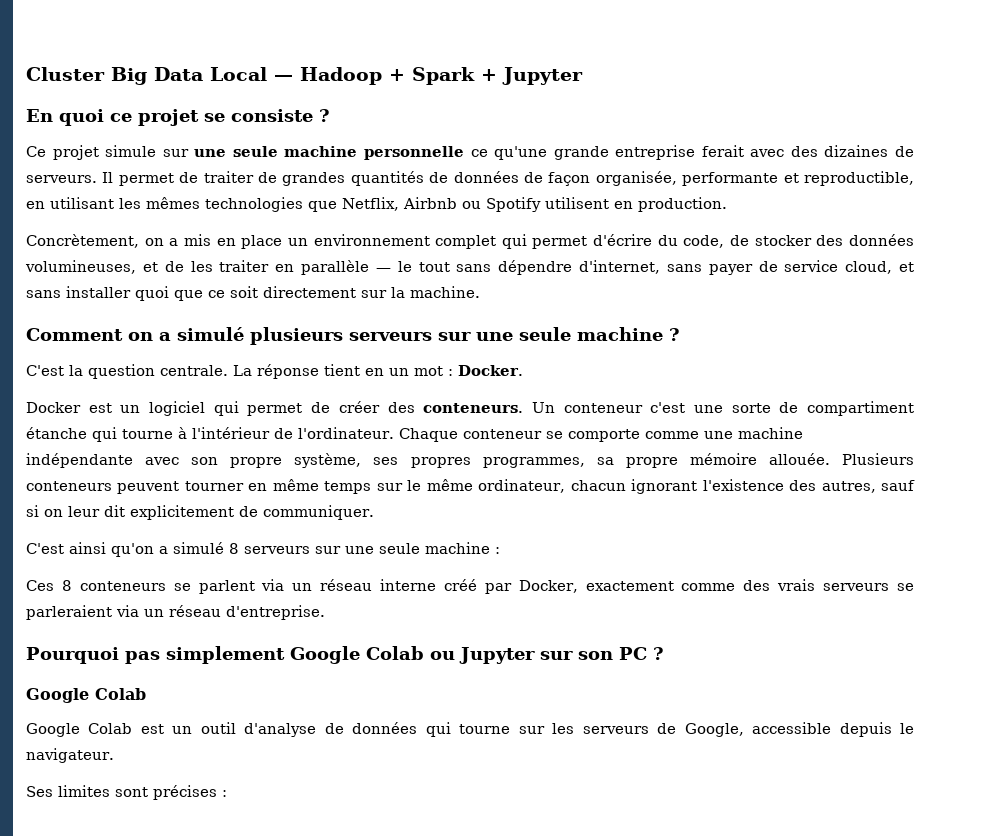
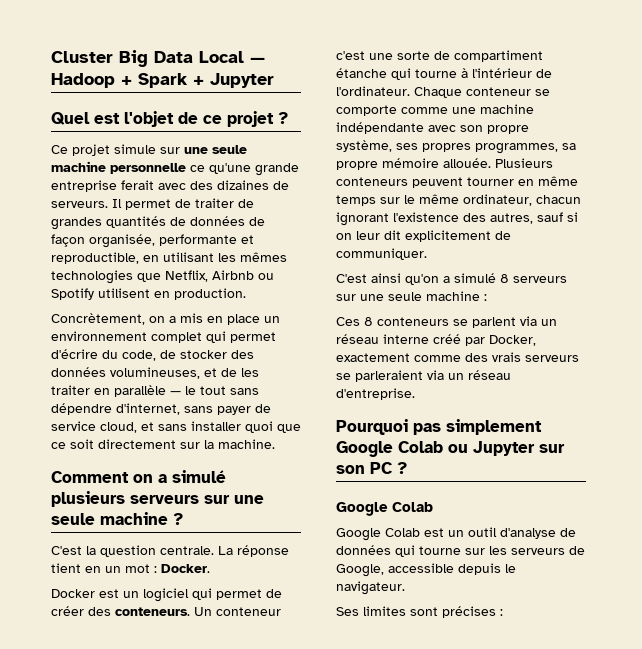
- En quoi ce projet se consiste ?
+ Quel est l'objet de ce projet ?

